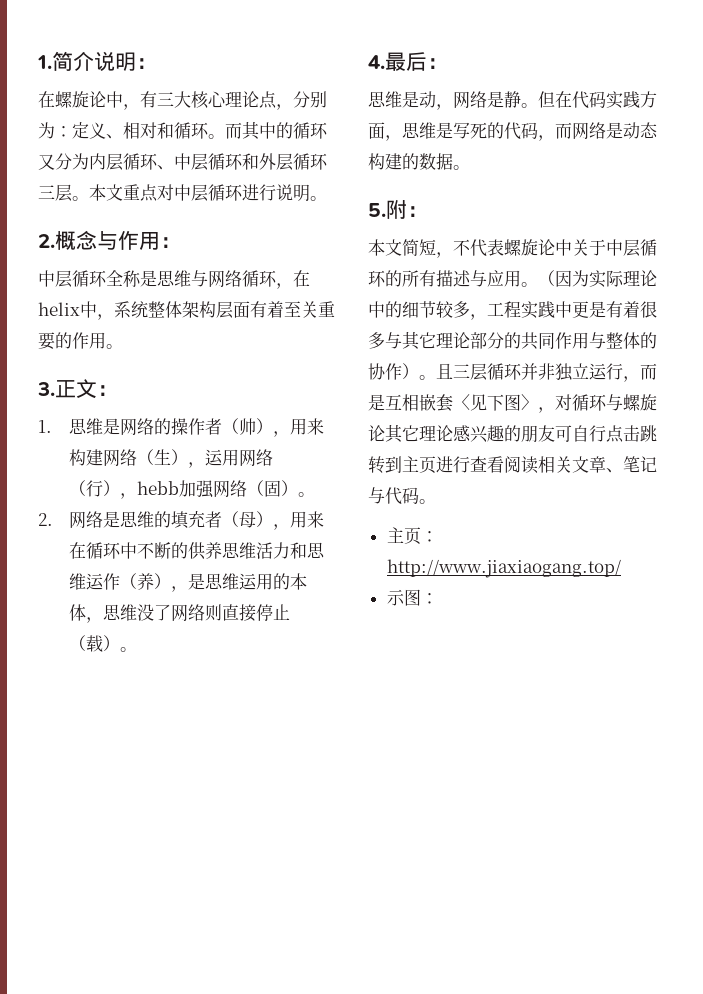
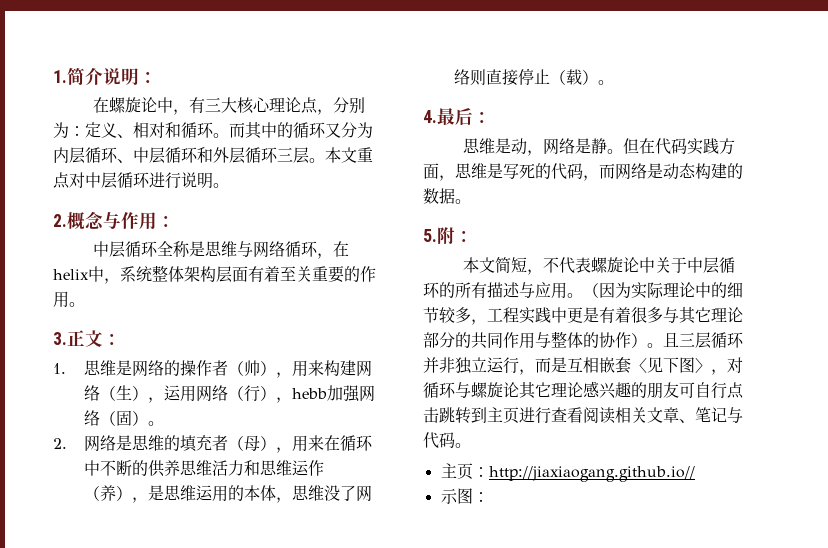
- 主页：http://www.jiaxiaogang.top/
+ 主页：http://jiaxiaogang.github.io//

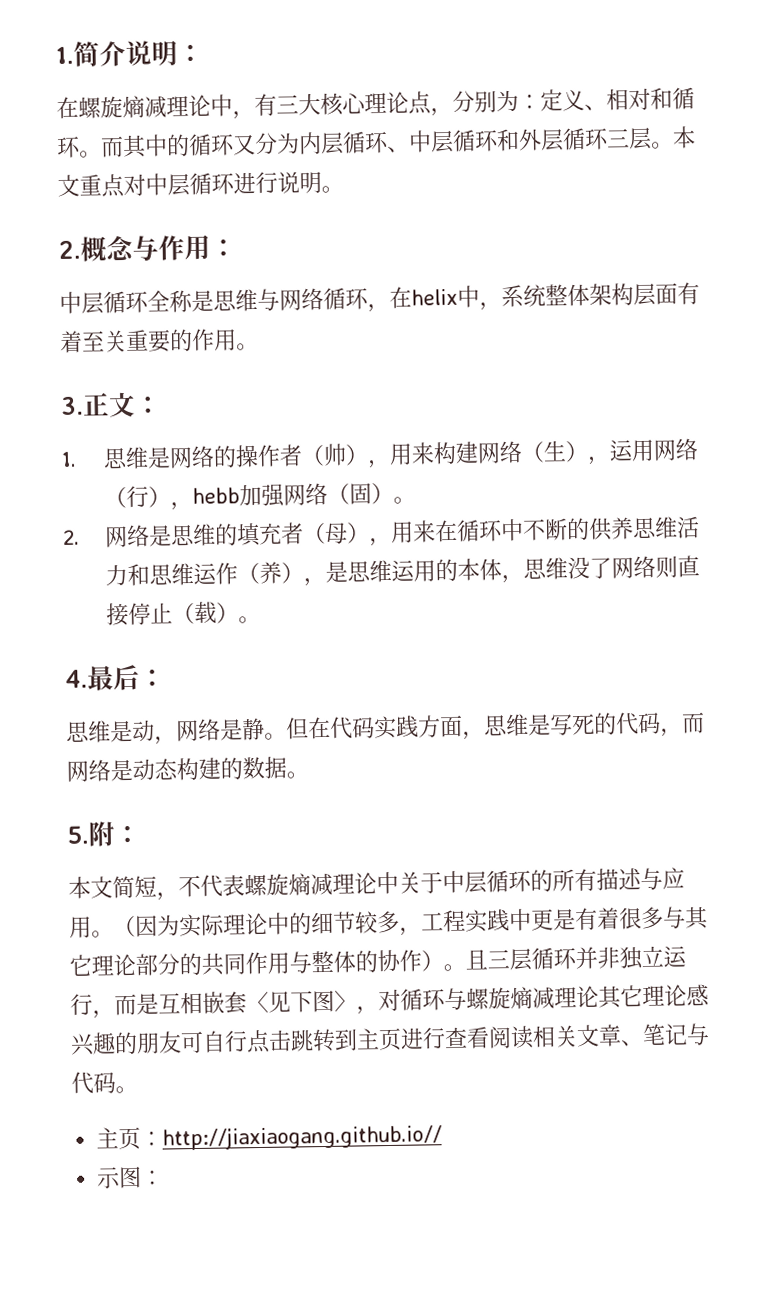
- 在螺旋论中，有三大核心理论点，分别为：定义、相对和循环。
+ 在螺旋熵减理论中，有三大核心理论点，分别为：定义、相对和循环。
- 本文简短，不代表螺旋论中关于中层循环的所有描述与应用。
+ 本文简短，不代表螺旋熵减理论中关于中层循环的所有描述与应用。
- 且三层循环并非独立运行，而是互相嵌套〈见下图〉，对循环与螺旋论其它理论感兴趣的朋友可自行点击跳转到主页进行查看阅读相关文章、笔记与代码。
+ 且三层循环并非独立运行，而是互相嵌套〈见下图〉，对循环与螺旋熵减理论其它理论感兴趣的朋友可自行点击跳转到主页进行查看阅读相关文章、笔记与代码。

